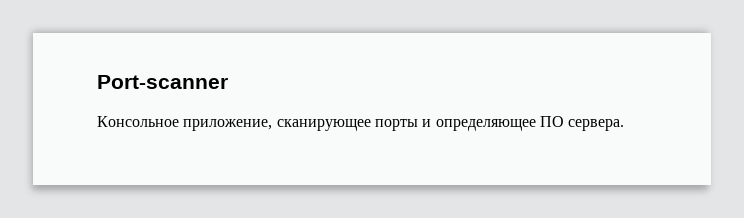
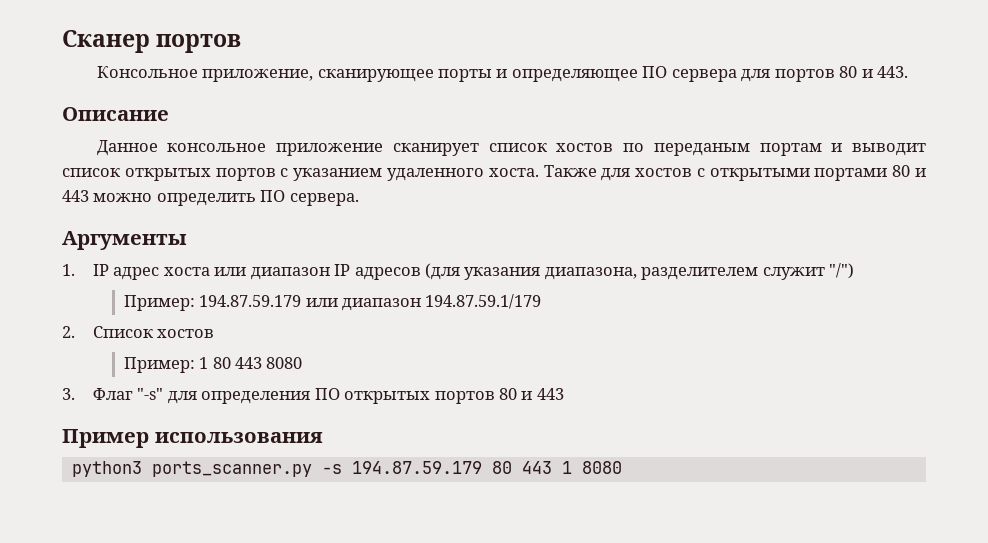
- Port-scanner
+ Сканер портов
- Консольное приложение, сканирующее порты и определяющее ПО сервера.
+ Консольное приложение, сканирующее порты и определяющее ПО сервера для портов 80 и 443.
+ Описание
+ Данное консольное приложение сканирует список хостов по переданым портам и выводит список открытых портов с указанием удаленного хоста. Также для хостов с открытыми портами 80 и 443 можно определить ПО сервера.
+ Аргументы
+ 1. IP адрес хоста или диапазон IP адресов (для указания диапазона, разделителем служит "/")
+ Пример: 194.87.59.179 или диапазон 194.87.59.1/179
+ 2. Список хостов
+ Пример: 1 80 443 8080
+ 3. Флаг "-s" для определения ПО открытых портов 80 и 443
+ Пример использования
+ python3 ports_scanner.py -s 194.87.59.179 80 443 1 8080

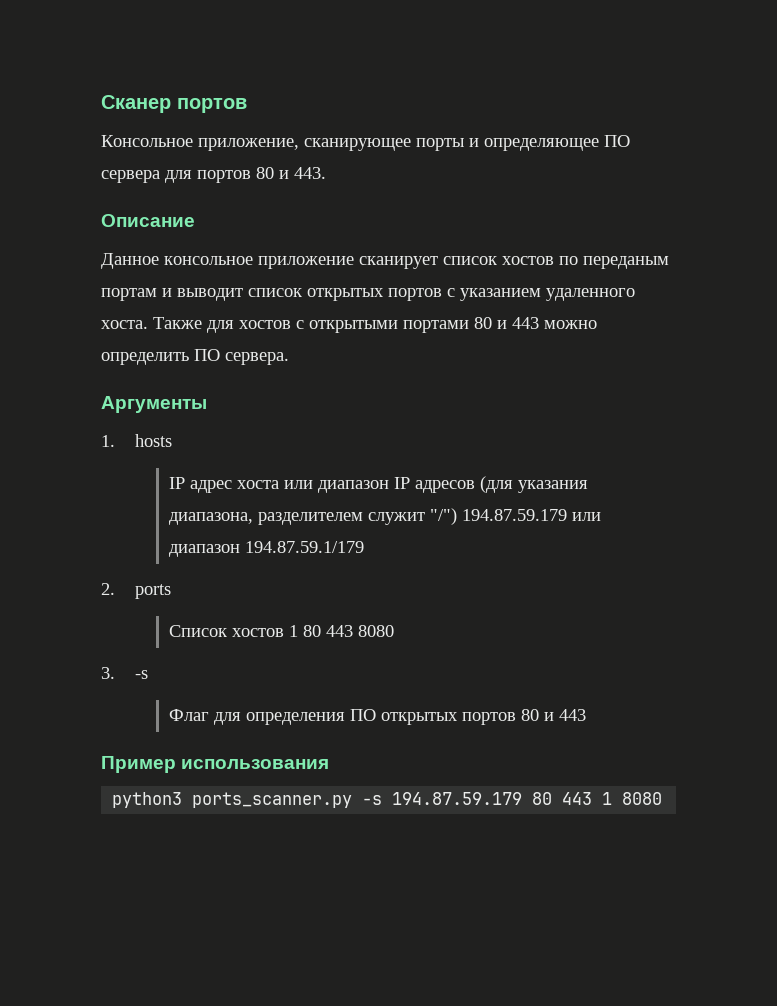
- 1. IP адрес хоста или диапазон IP адресов (для указания диапазона, разделителем служит "/")
- Пример: 194.87.59.179 или диапазон 194.87.59.1/179
+ 1. hosts
+ IP адрес хоста или диапазон IP адресов (для указания диапазона, разделителем служит "/") 194.87.59.179 или диапазон 194.87.59.1/179
- 2. Список хостов
- Пример: 1 80 443 8080
+ 2. ports
+ Список хостов 1 80 443 8080
- 3. Флаг "-s" для определения ПО открытых портов 80 и 443
+ 3. -s
+ Флаг для определения ПО открытых портов 80 и 443

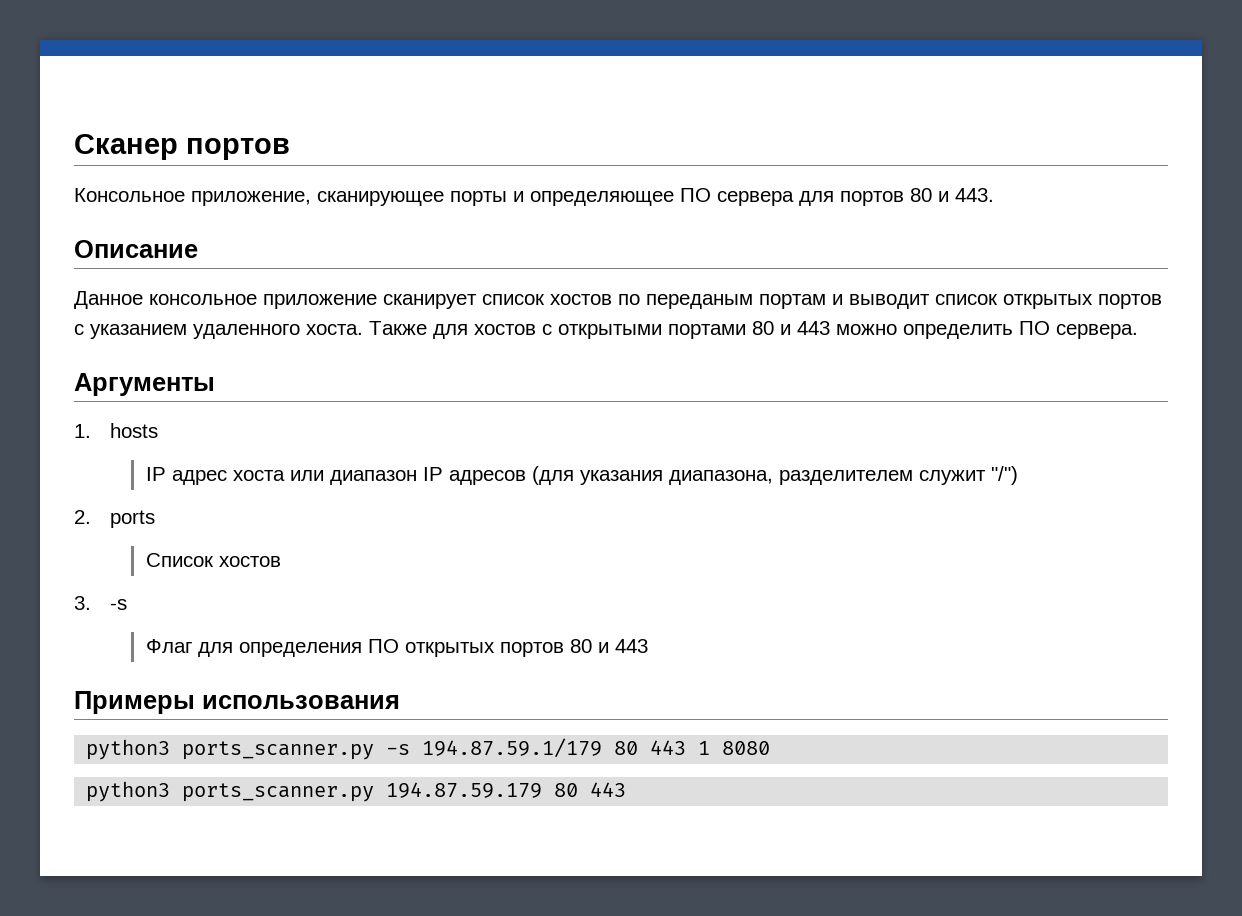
- IP адрес хоста или диапазон IP адресов (для указания диапазона, разделителем служит "/") 194.87.59.179 или диапазон 194.87.59.1/179
+ IP адрес хоста или диапазон IP адресов (для указания диапазона, разделителем служит "/")
- Список хостов 1 80 443 8080
+ Список хостов
- Пример использования
+ Примеры использования
- python3 ports_scanner.py -s 194.87.59.179 80 443 1 8080
+ python3 ports_scanner.py -s 194.87.59.1/179 80 443 1 8080
+ python3 ports_scanner.py 194.87.59.179 80 443

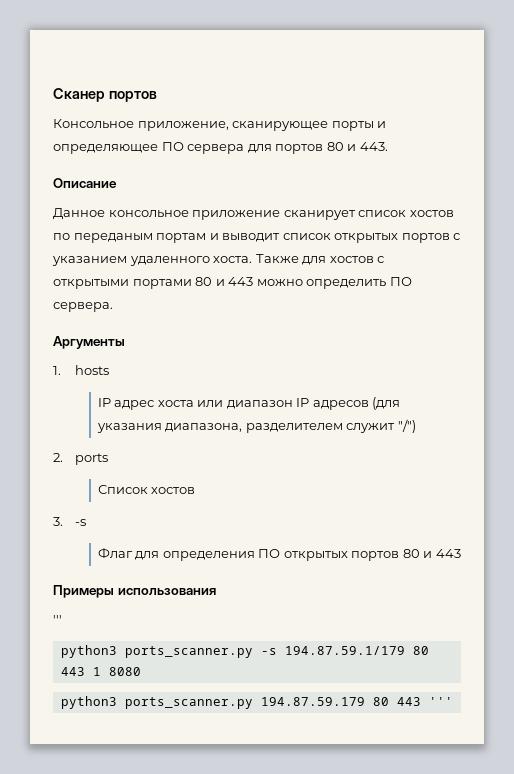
  Примеры использования
+ '''
- python3 ports_scanner.py 194.87.59.179 80 443
+ python3 ports_scanner.py 194.87.59.179 80 443 '''

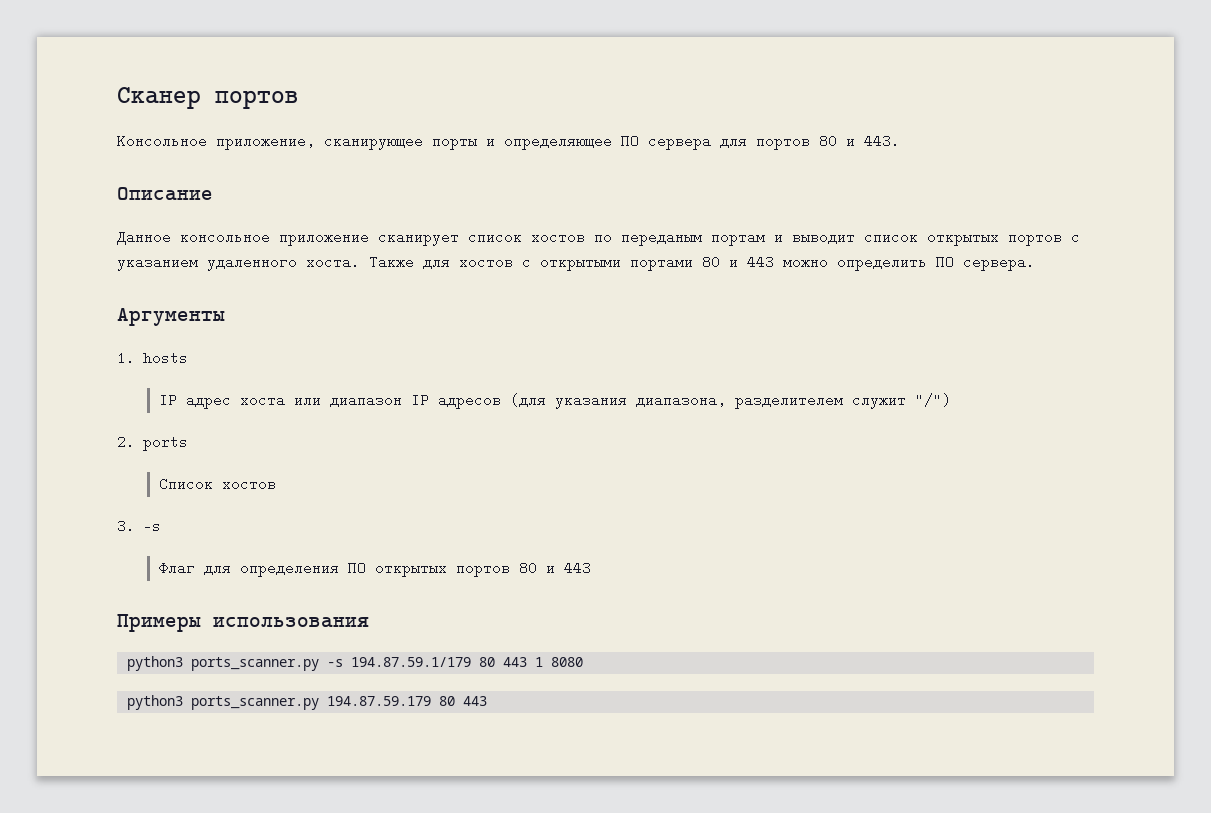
  Примеры использования
- '''
- python3 ports_scanner.py 194.87.59.179 80 443 '''
+ python3 ports_scanner.py 194.87.59.179 80 443

